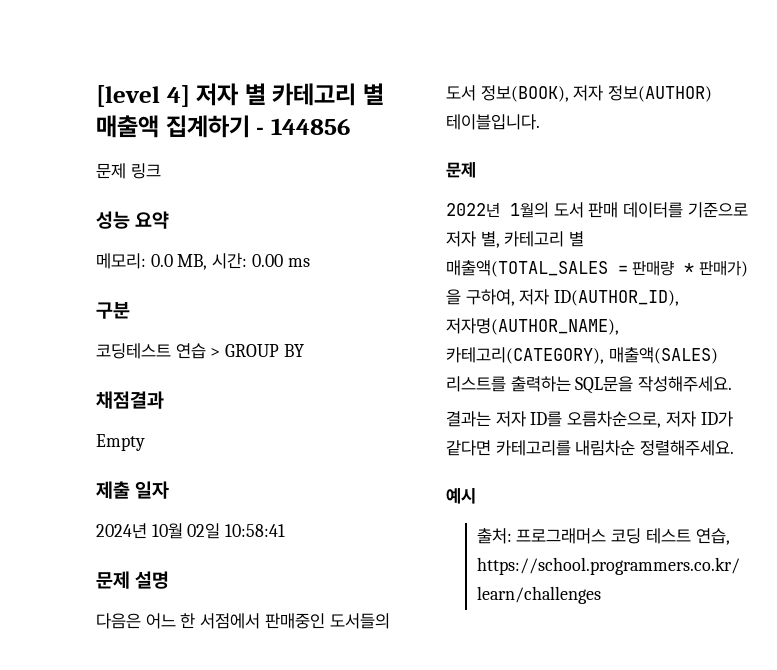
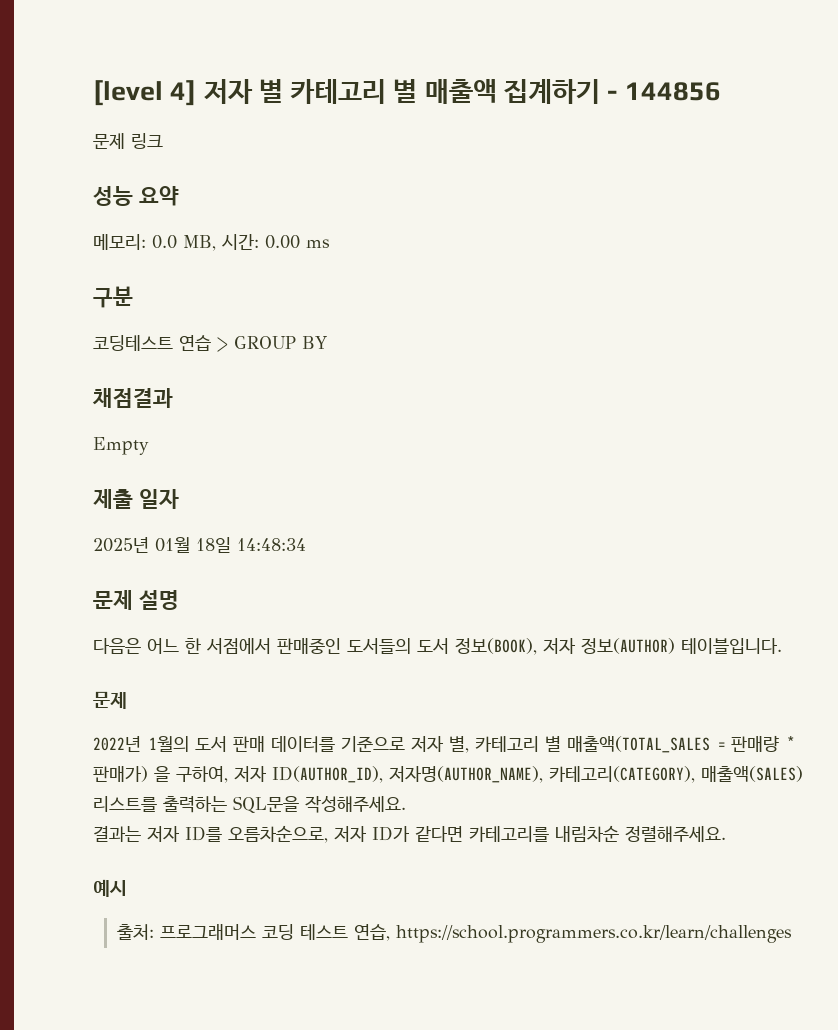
- 2024년 10월 02일 10:58:41
+ 2025년 01월 18일 14:48:34

